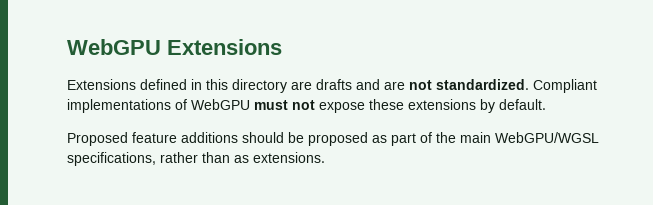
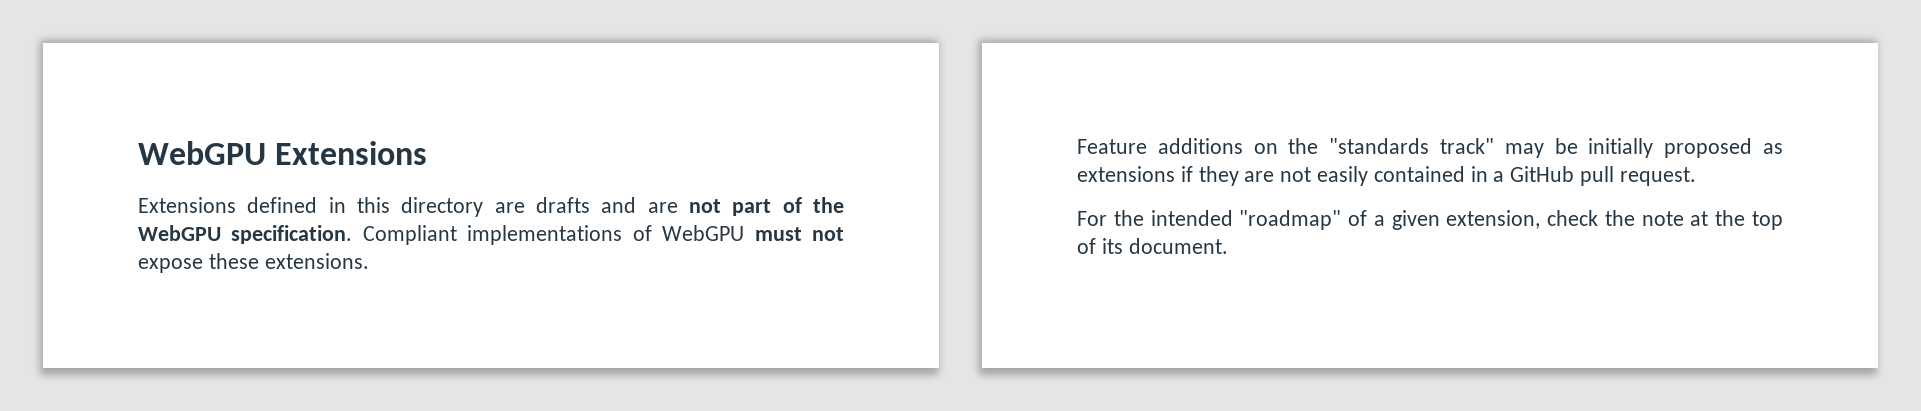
- Extensions defined in this directory are drafts and are not standardized.
+ Extensions defined in this directory are drafts and are not part of the WebGPU specification.
- Compliant implementations of WebGPU must not expose these extensions by default.
- Proposed feature additions should be proposed as part of the main WebGPU/WGSL specifications, rather than as extensions.
+ Compliant implementations of WebGPU must not expose these extensions.
+ Feature additions on the "standards track" may be initially proposed as extensions if they are not easily contained in a GitHub pull request.
+ For the intended "roadmap" of a given extension, check the note at the top of its document.

